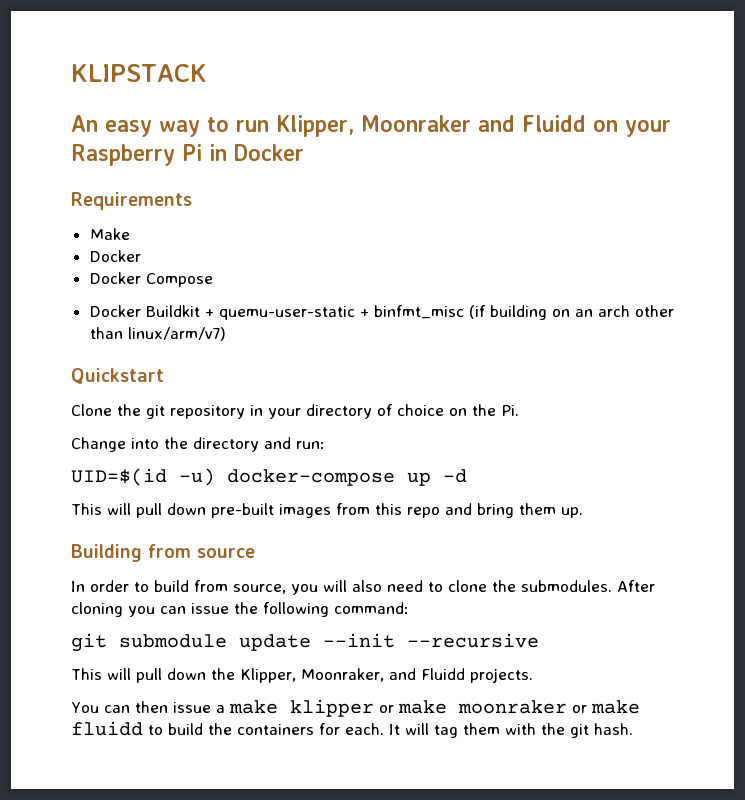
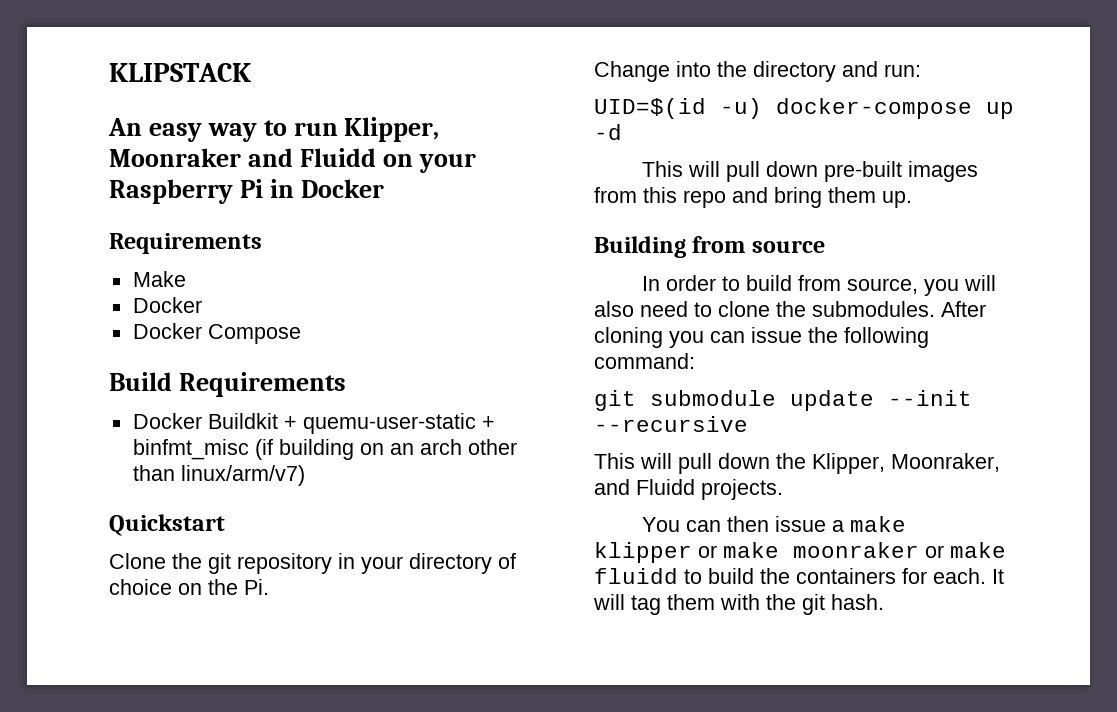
+ Build Requirements

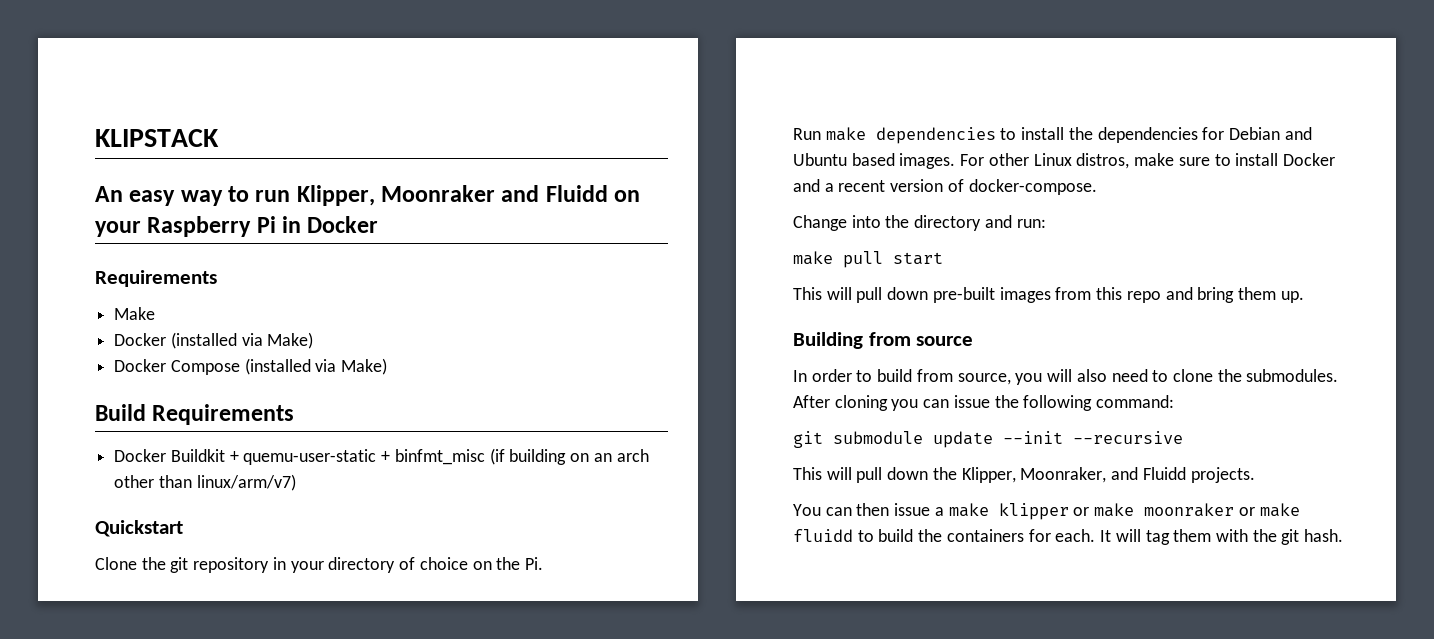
  Make
- Docker
+ Docker (installed via Make)
- Docker Compose
+ Docker Compose (installed via Make)
+ Run make dependencies to install the dependencies for Debian and Ubuntu based images. For other Linux distros, make sure to install Docker and a recent version of docker-compose.
- UID=$(id -u) docker-compose up -d
+ make pull start

